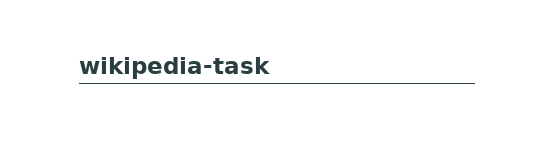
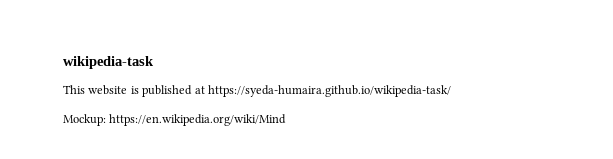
+ This website is published at https://syeda-humaira.github.io/wikipedia-task/
+ Mockup: https://en.wikipedia.org/wiki/Mind

